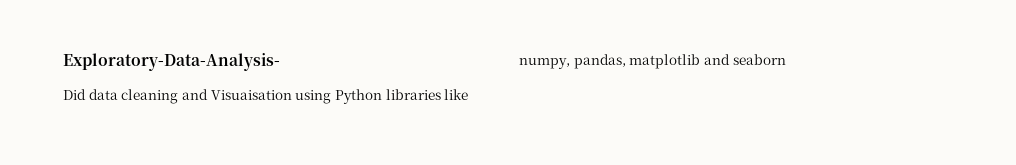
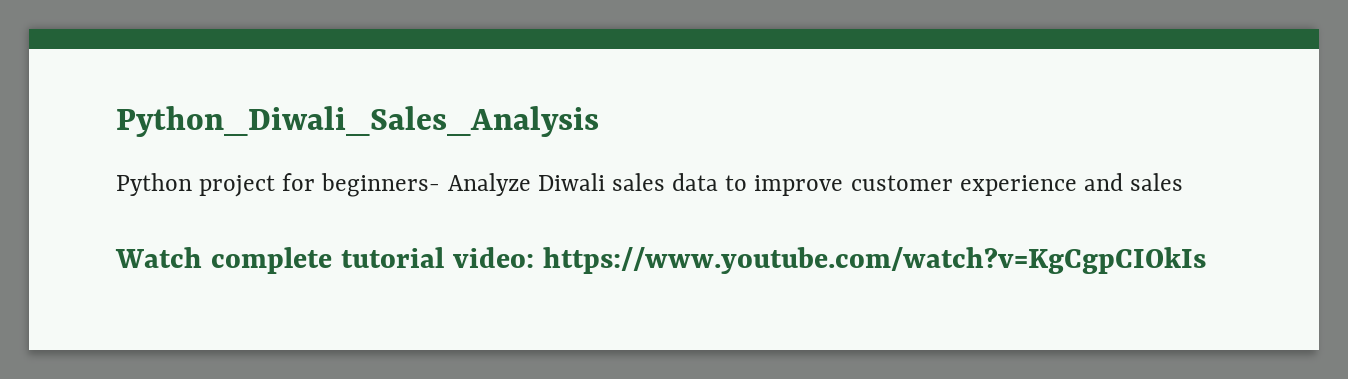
- Exploratory-Data-Analysis-
- Did data cleaning and Visuaisation using Python libraries like numpy, pandas, matplotlib and seaborn
+ Python_Diwali_Sales_Analysis
+ Python project for beginners- Analyze Diwali sales data to improve customer experience and sales
+ Watch complete tutorial video: https://www.youtube.com/watch?v=KgCgpCIOkIs

